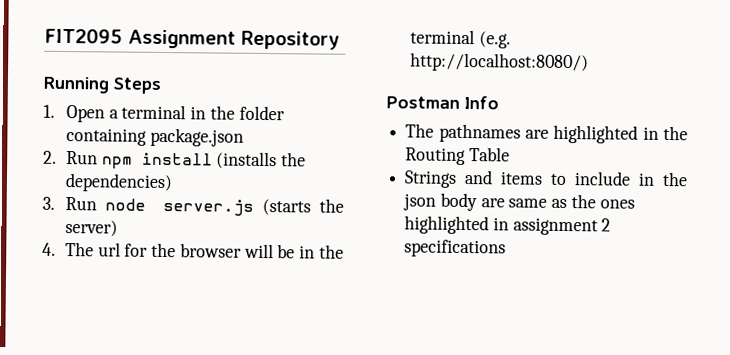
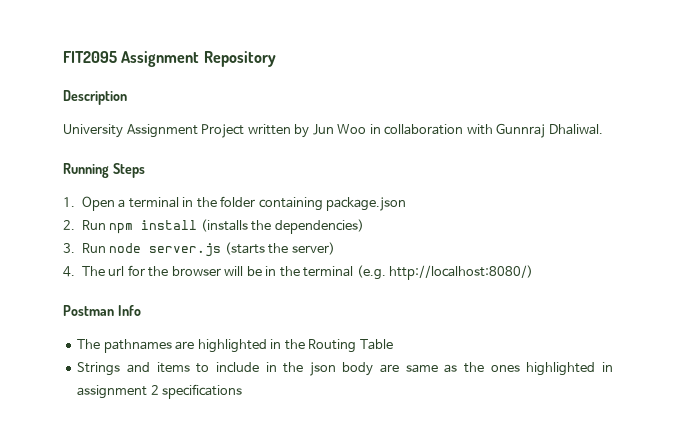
+ Description
+ University Assignment Project written by Jun Woo in collaboration with Gunnraj Dhaliwal.

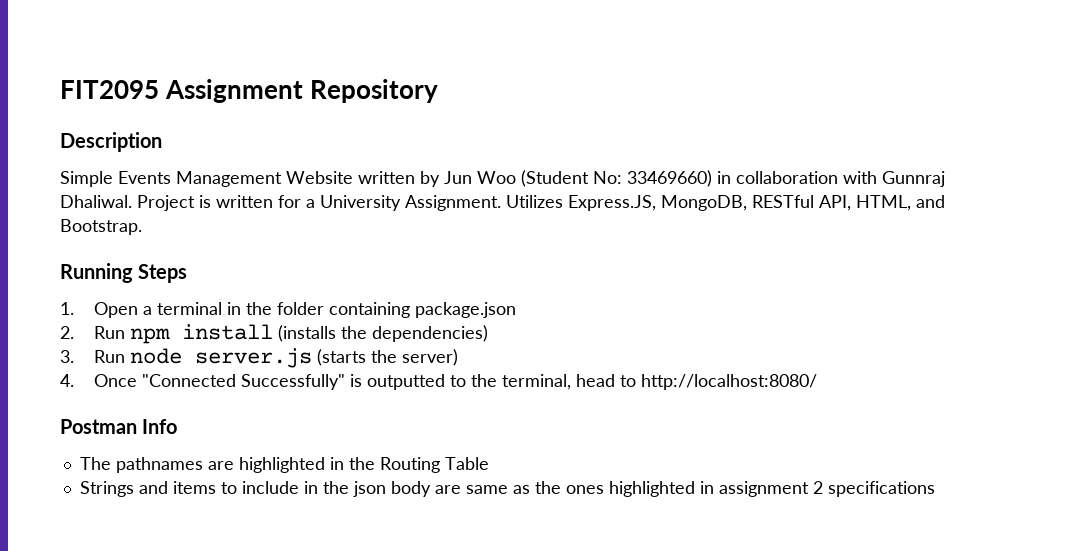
- University Assignment Project written by Jun Woo in collaboration with Gunnraj Dhaliwal.
+ Simple Events Management Website written by Jun Woo (Student No: 33469660) in collaboration with Gunnraj Dhaliwal. Project is written for a University Assignment. Utilizes Express.JS, MongoDB, RESTful API, HTML, and Bootstrap.
- 4. The url for the browser will be in the terminal (e.g. http://localhost:8080/)
+ 4. Once "Connected Successfully" is outputted to the terminal, head to http://localhost:8080/

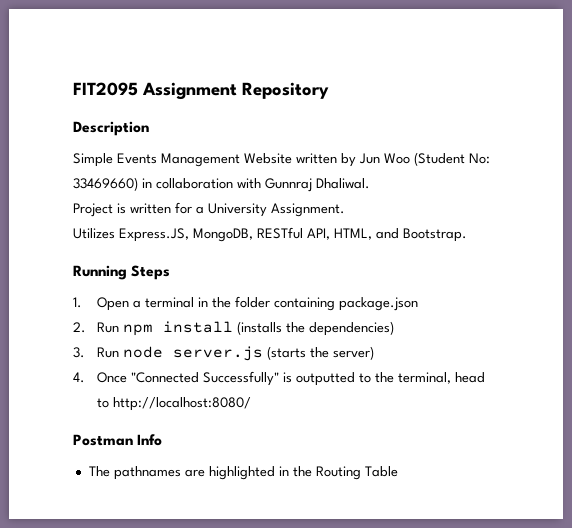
- Simple Events Management Website written by Jun Woo (Student No: 33469660) in collaboration with Gunnraj Dhaliwal. Project is written for a University Assignment. Utilizes Express.JS, MongoDB, RESTful API, HTML, and Bootstrap.
+ Simple Events Management Website written by Jun Woo (Student No: 33469660) in collaboration with Gunnraj Dhaliwal.
+ Project is written for a University Assignment.
+ Utilizes Express.JS, MongoDB, RESTful API, HTML, and Bootstrap.
- Strings and items to include in the json body are same as the ones highlighted in assignment 2 specifications

